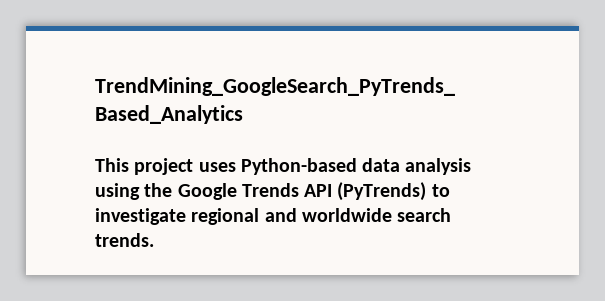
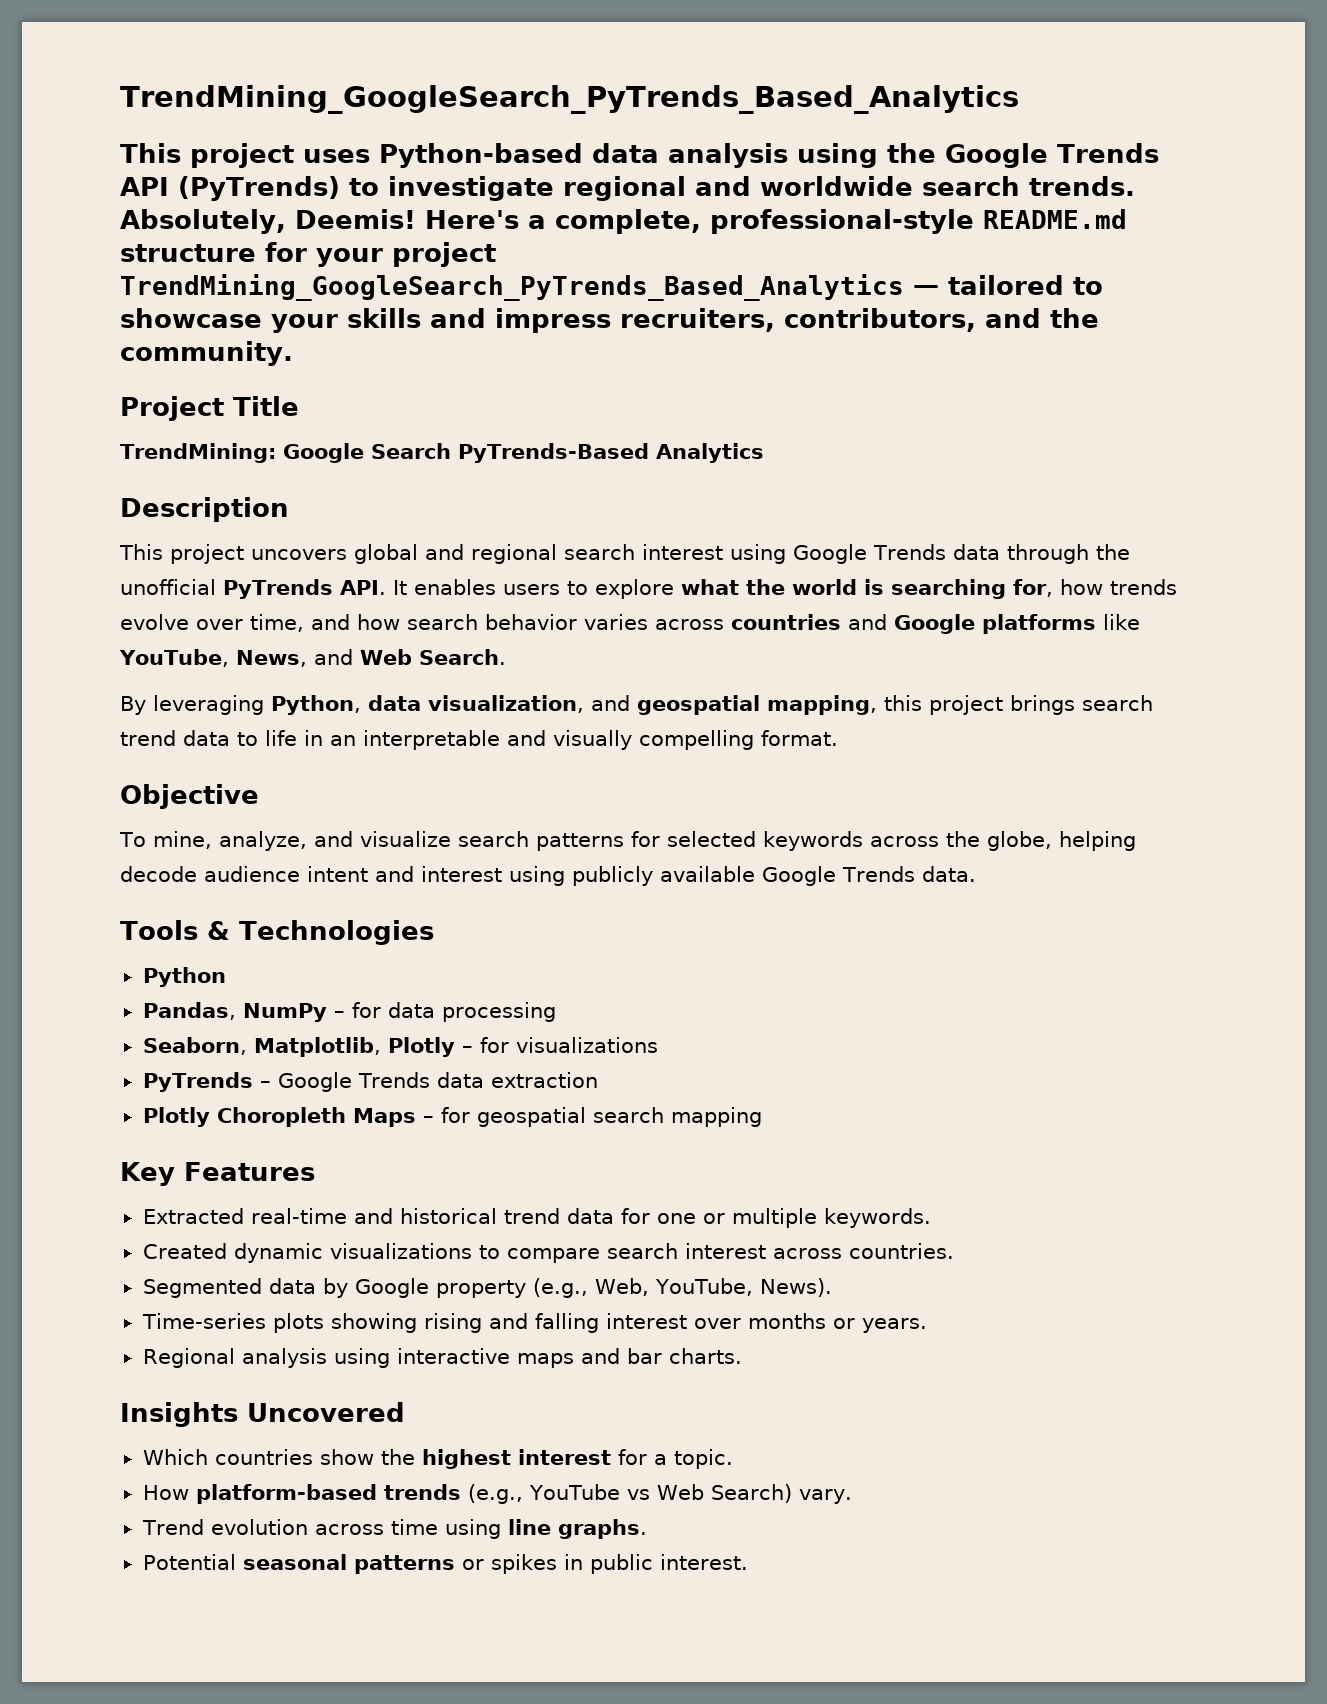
+ Absolutely, Deemis! Here's a complete, professional-style README.md structure for your project TrendMining_GoogleSearch_PyTrends_Based_Analytics — tailored to showcase your skills and impress recruiters, contributors, and the community.
+ Project Title
+ TrendMining: Google Search PyTrends-Based Analytics
+ Description
+ This project uncovers global and regional search interest using Google Trends data through the unofficial PyTrends API. It enables users to explore what the world is searching for, how trends evolve over time, and how search behavior varies across countries and Google platforms like YouTube, News, and Web Search.
+ By leveraging Python, data visualization, and geospatial mapping, this project brings search trend data to life in an interpretable and visually compelling format.
+ Objective
+ To mine, analyze, and visualize search patterns for selected keywords across the globe, helping decode audience intent and interest using publicly available Google Trends data.
+ Tools & Technologies
+ Python
+ Pandas, NumPy – for data processing
+ Seaborn, Matplotlib, Plotly – for visualizations
+ PyTrends – Google Trends data extraction
+ Plotly Choropleth Maps – for geospatial search mapping
+ Key Features
+ Extracted real-time and historical trend data for one or multiple keywords.
+ Created dynamic visualizations to compare search interest across countries.
+ Segmented data by Google property (e.g., Web, YouTube, News).
+ Time-series plots showing rising and falling interest over months or years.
+ Regional analysis using interactive maps and bar charts.
+ Insights Uncovered
+ Which countries show the highest interest for a topic.
+ How platform-based trends (e.g., YouTube vs Web Search) vary.
+ Trend evolution across time using line graphs.
+ Potential seasonal patterns or spikes in public interest.

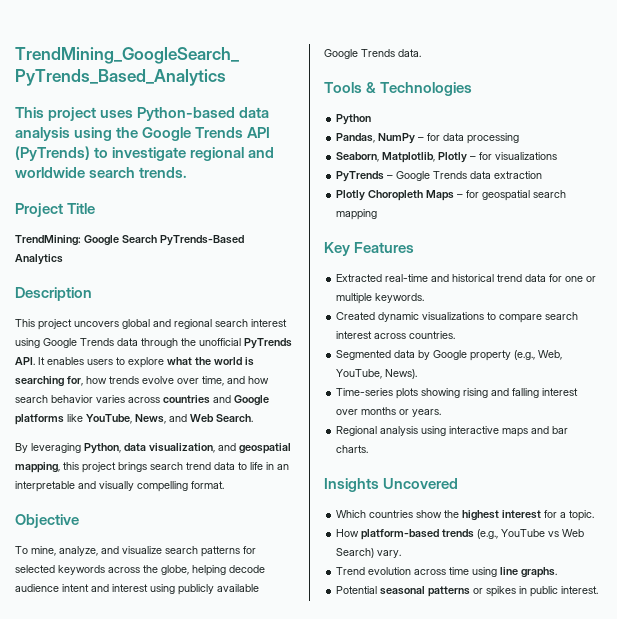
- Absolutely, Deemis! Here's a complete, professional-style README.md structure for your project TrendMining_GoogleSearch_PyTrends_Based_Analytics — tailored to showcase your skills and impress recruiters, contributors, and the community.

